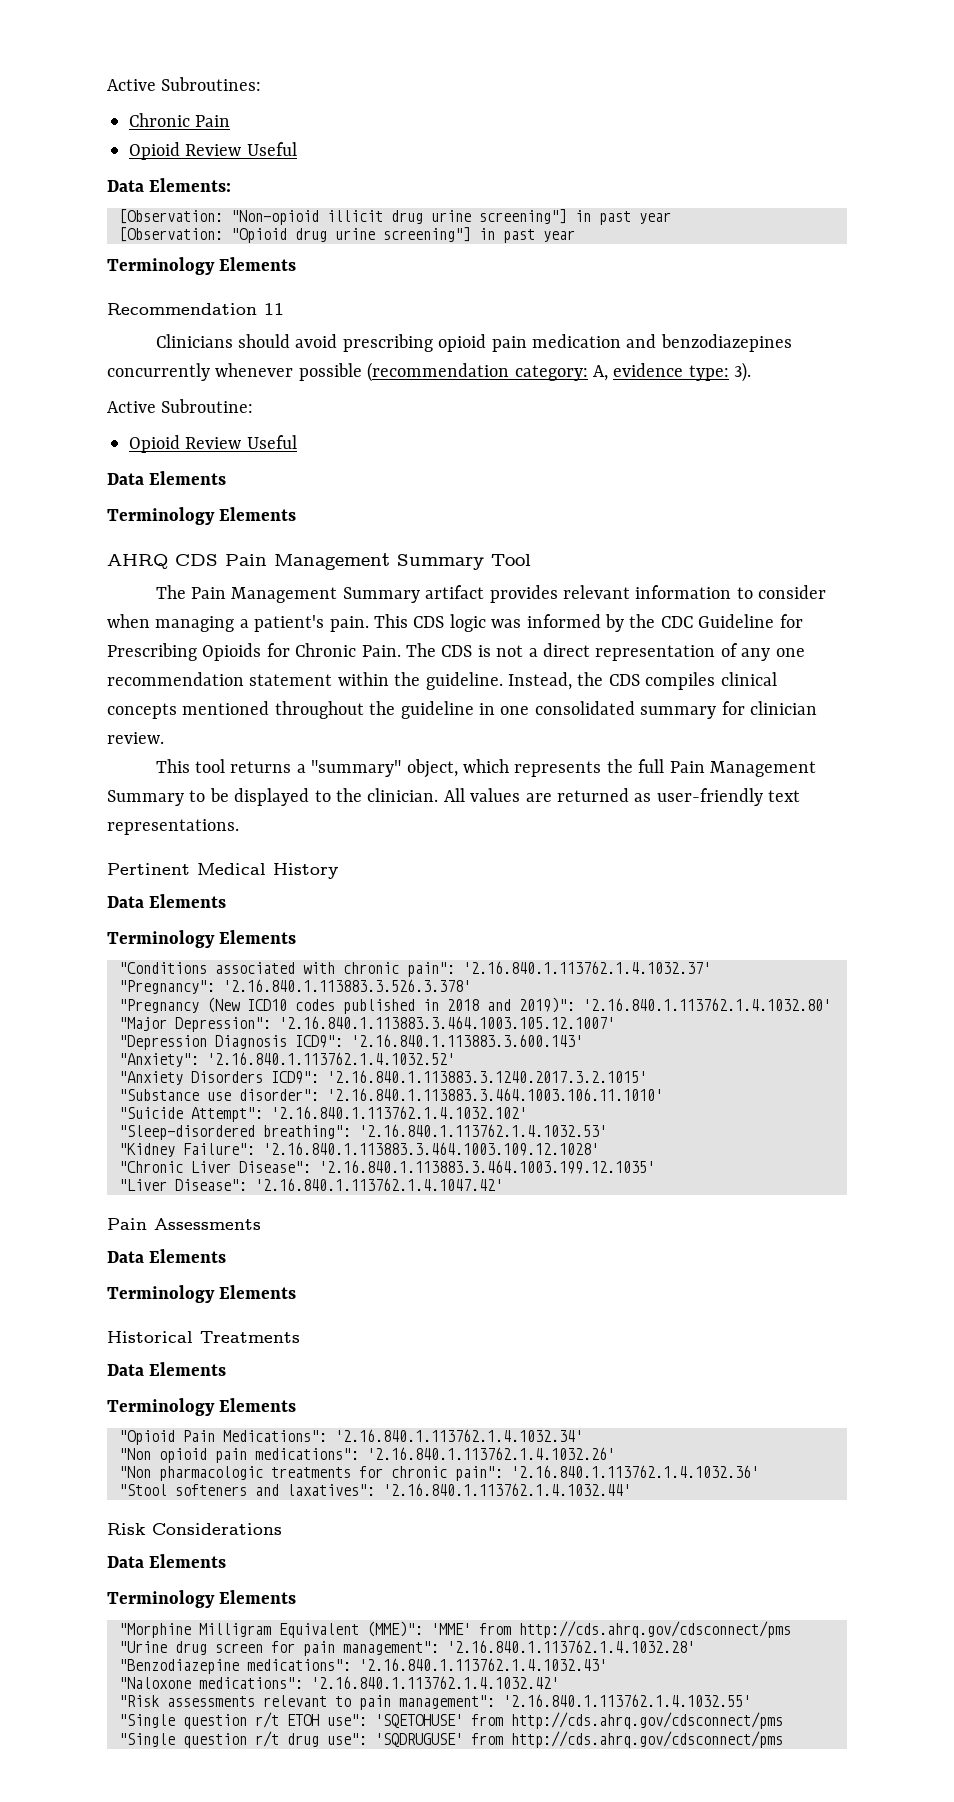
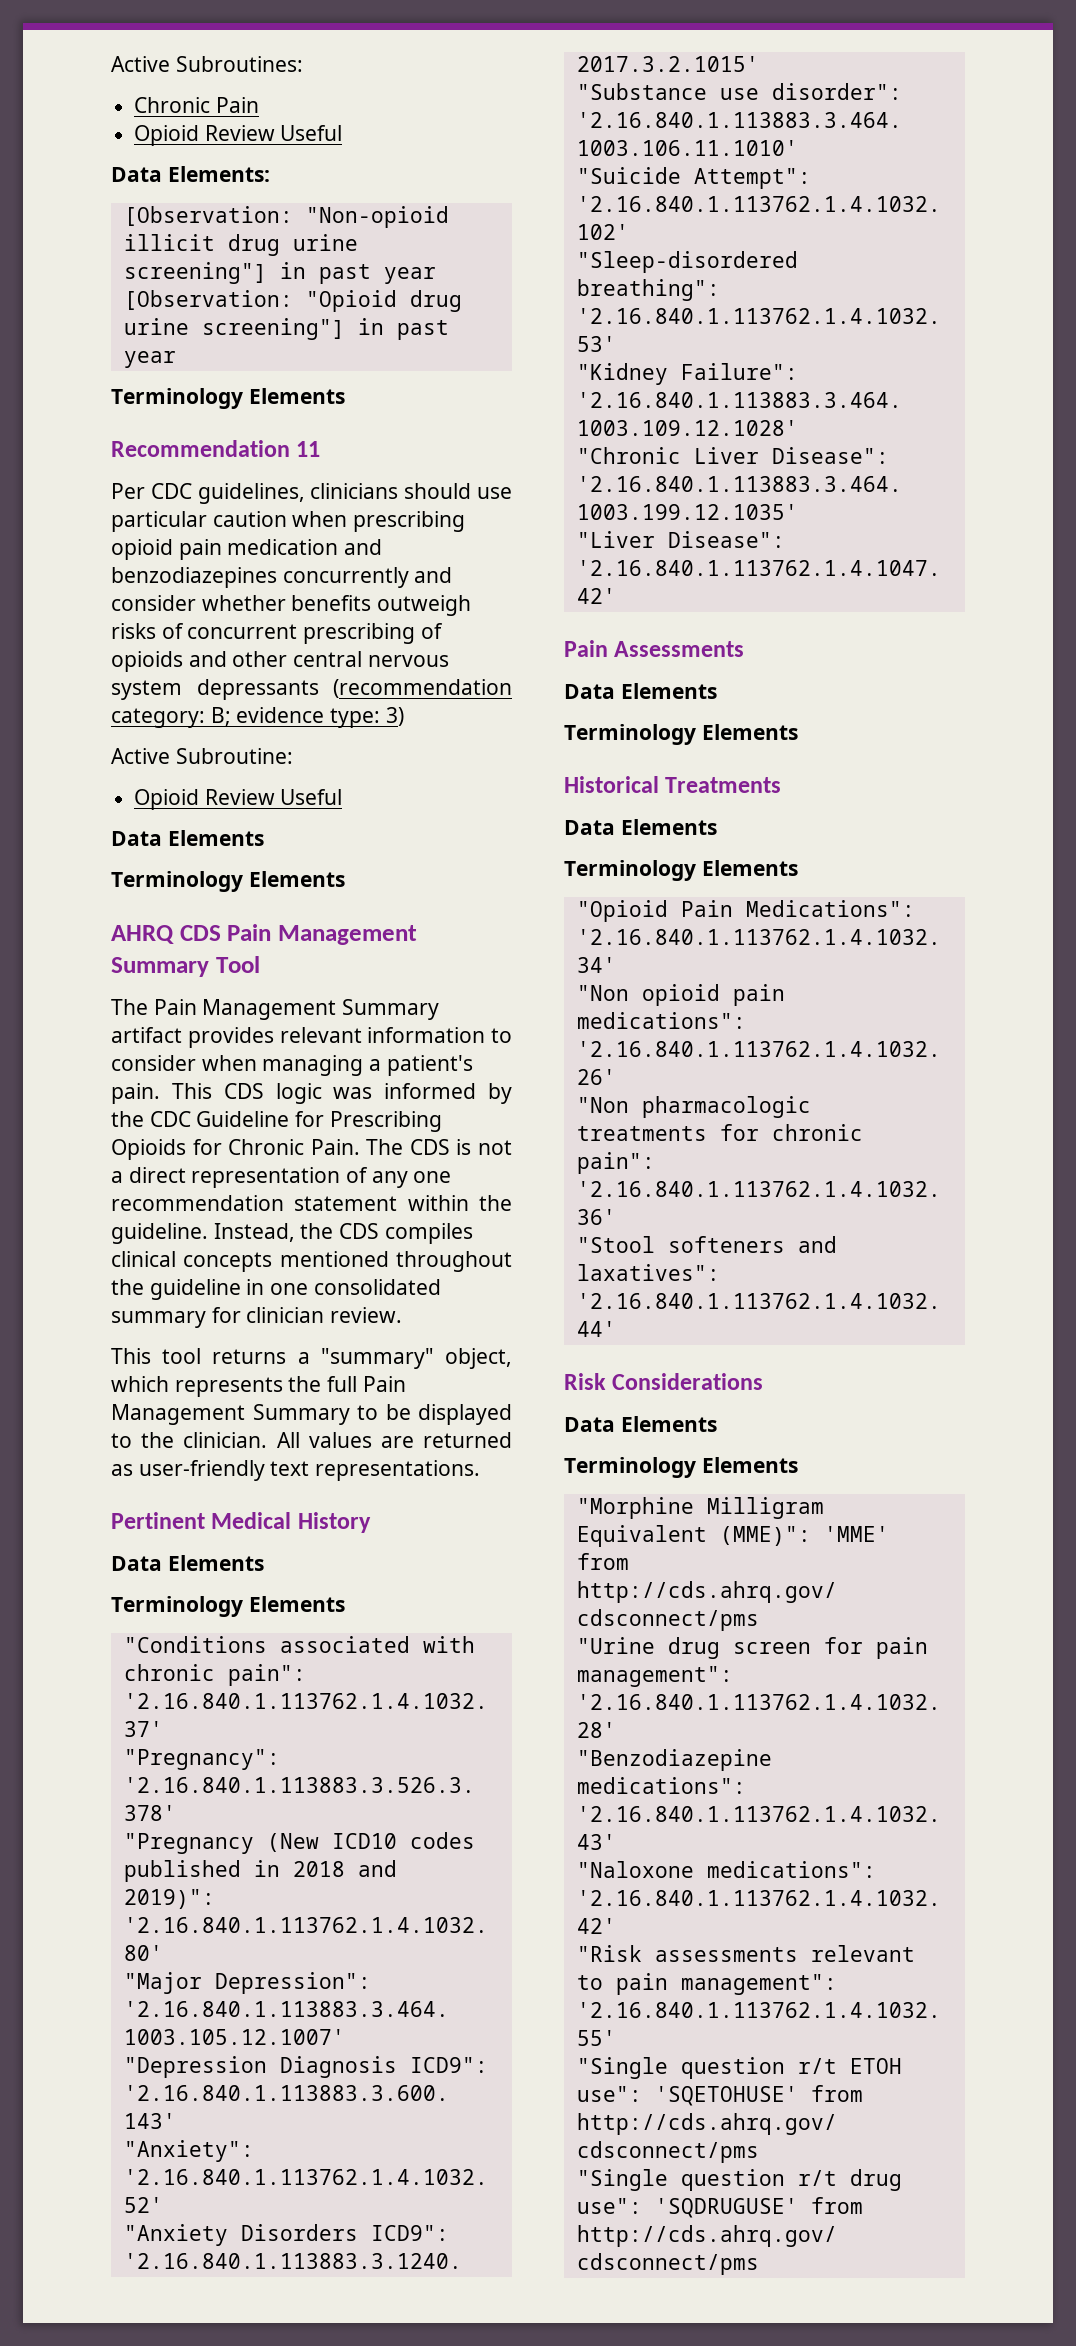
- Clinicians should avoid prescribing opioid pain medication and benzodiazepines concurrently whenever possible (recommendation category: A, evidence type: 3).
+ Per CDC guidelines, clinicians should use particular caution when prescribing opioid pain medication and benzodiazepines concurrently and consider whether benefits outweigh risks of concurrent prescribing of opioids and other central nervous system depressants (recommendation category: B; evidence type: 3)

